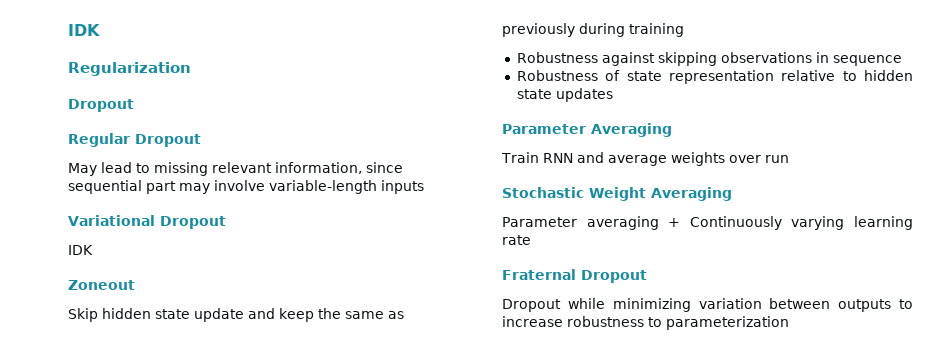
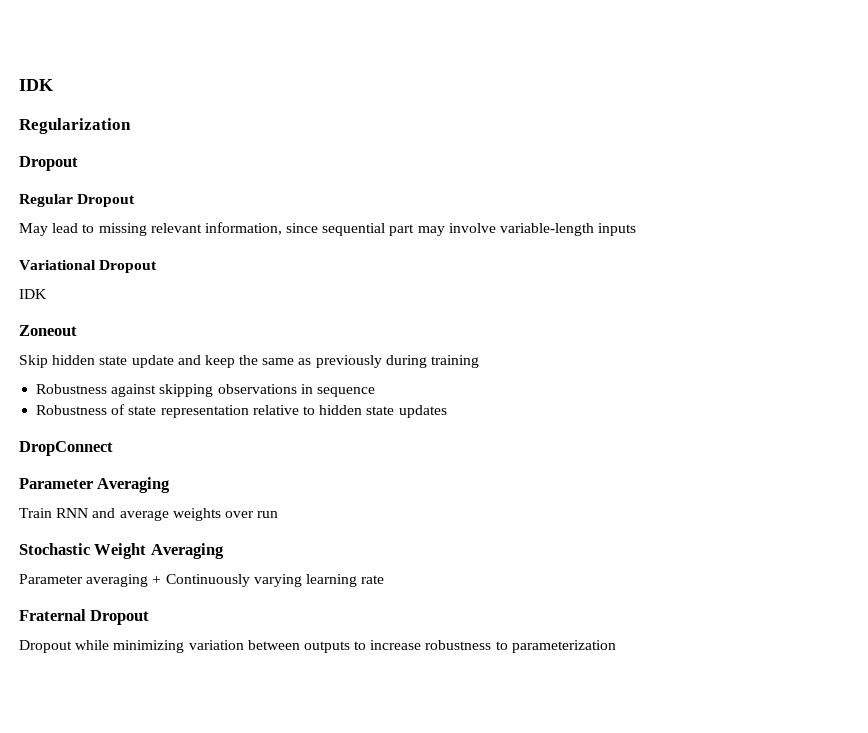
+ DropConnect

